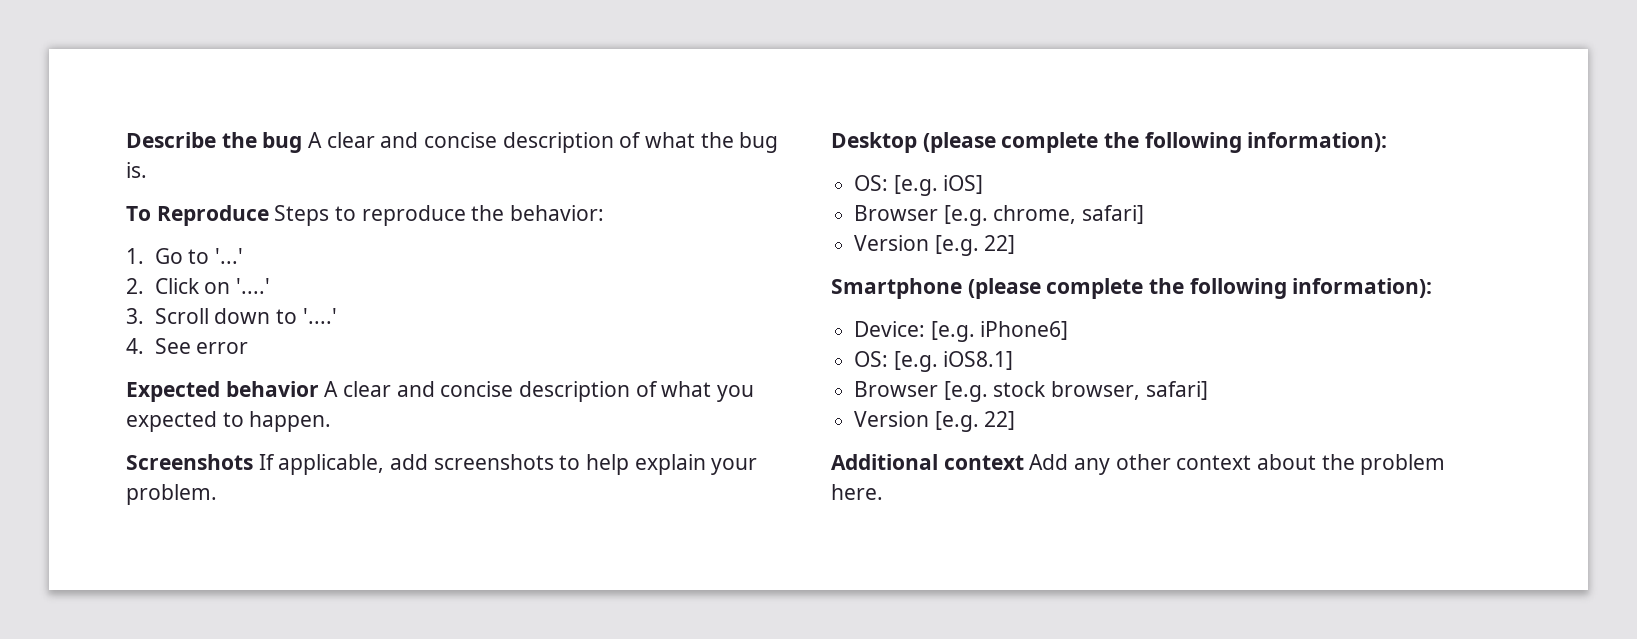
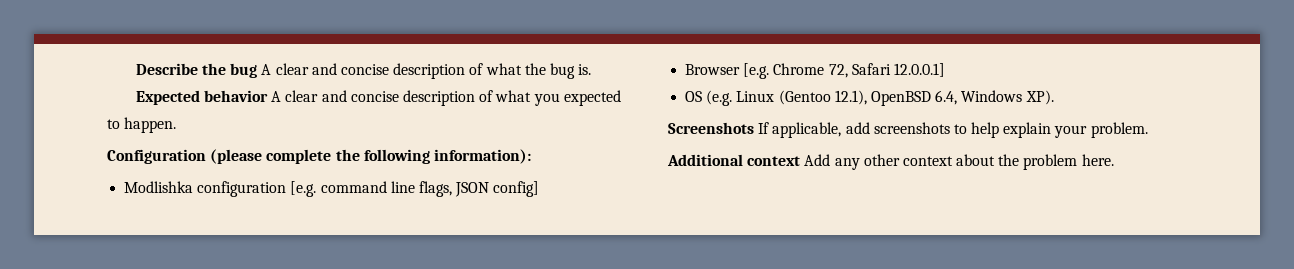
- To Reproduce Steps to reproduce the behavior:
- 1. Go to '...'
- 2. Click on '....'
- 3. Scroll down to '....'
- 4. See error
+ Configuration (please complete the following information):
+ Modlishka configuration [e.g. command line flags, JSON config]
+ Browser [e.g. Chrome 72, Safari 12.0.0.1]
+ OS (e.g. Linux (Gentoo 12.1), OpenBSD 6.4, Windows XP).
- Desktop (please complete the following information):
- OS: [e.g. iOS]
- Browser [e.g. chrome, safari]
- Version [e.g. 22]
- Smartphone (please complete the following information):
- Device: [e.g. iPhone6]
- OS: [e.g. iOS8.1]
- Browser [e.g. stock browser, safari]
- Version [e.g. 22]

